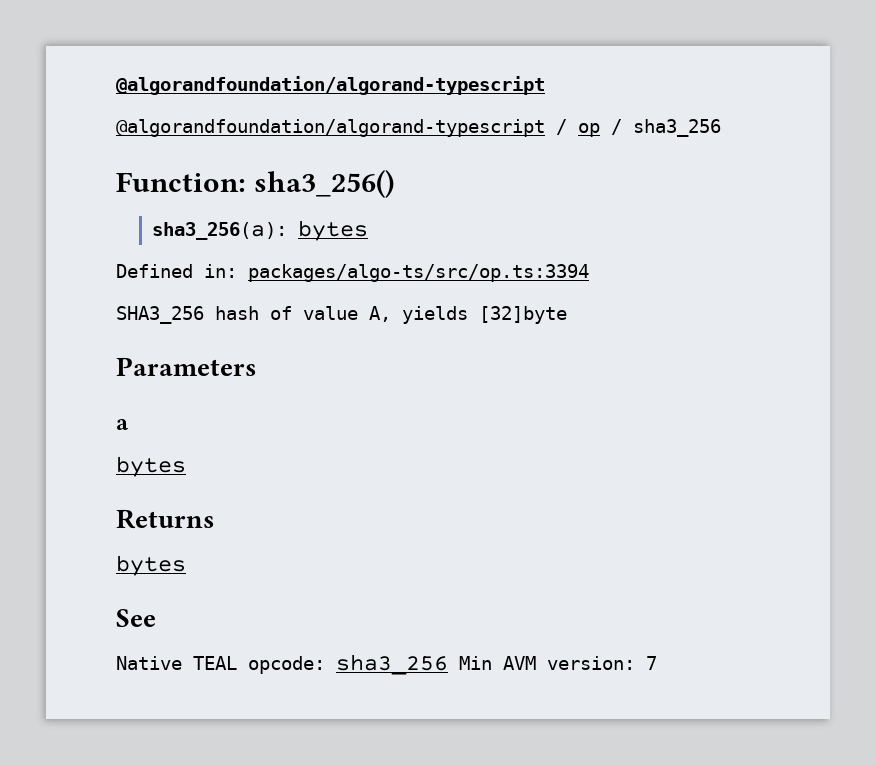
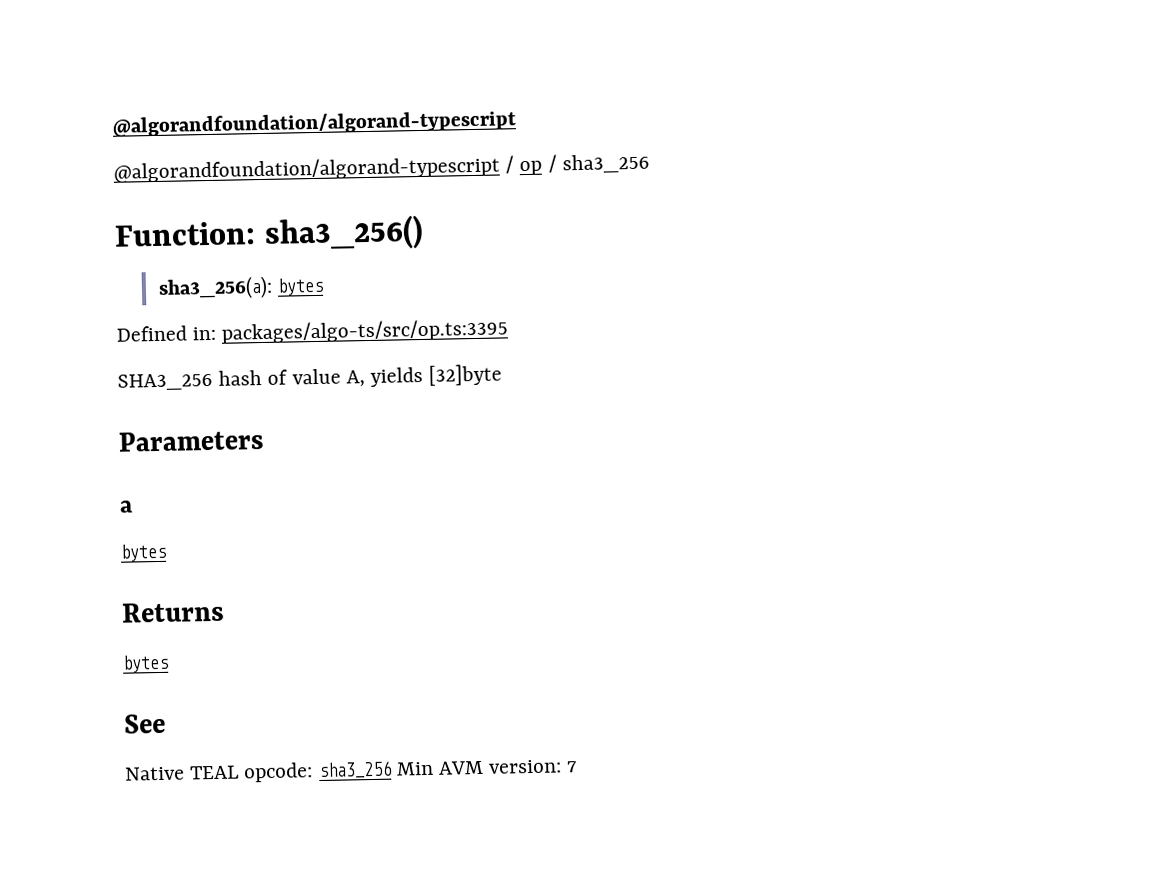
- Defined in: packages/algo-ts/src/op.ts:3394
+ Defined in: packages/algo-ts/src/op.ts:3395

